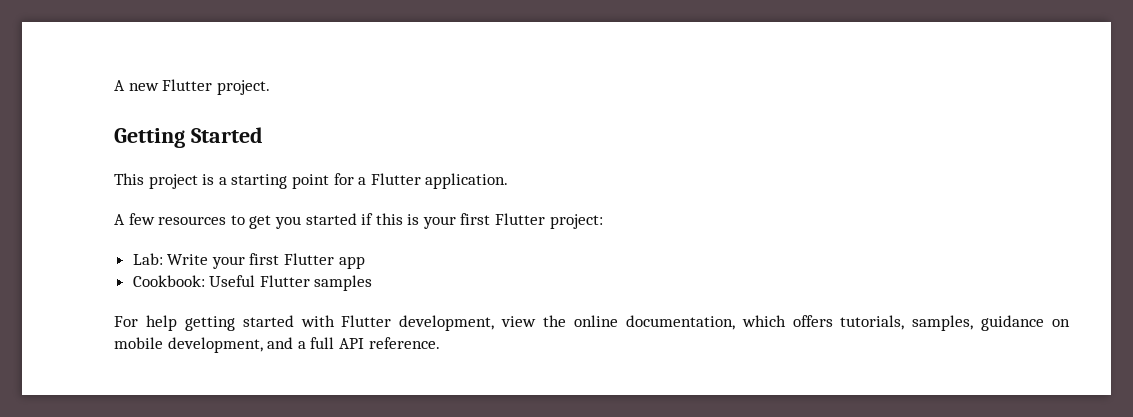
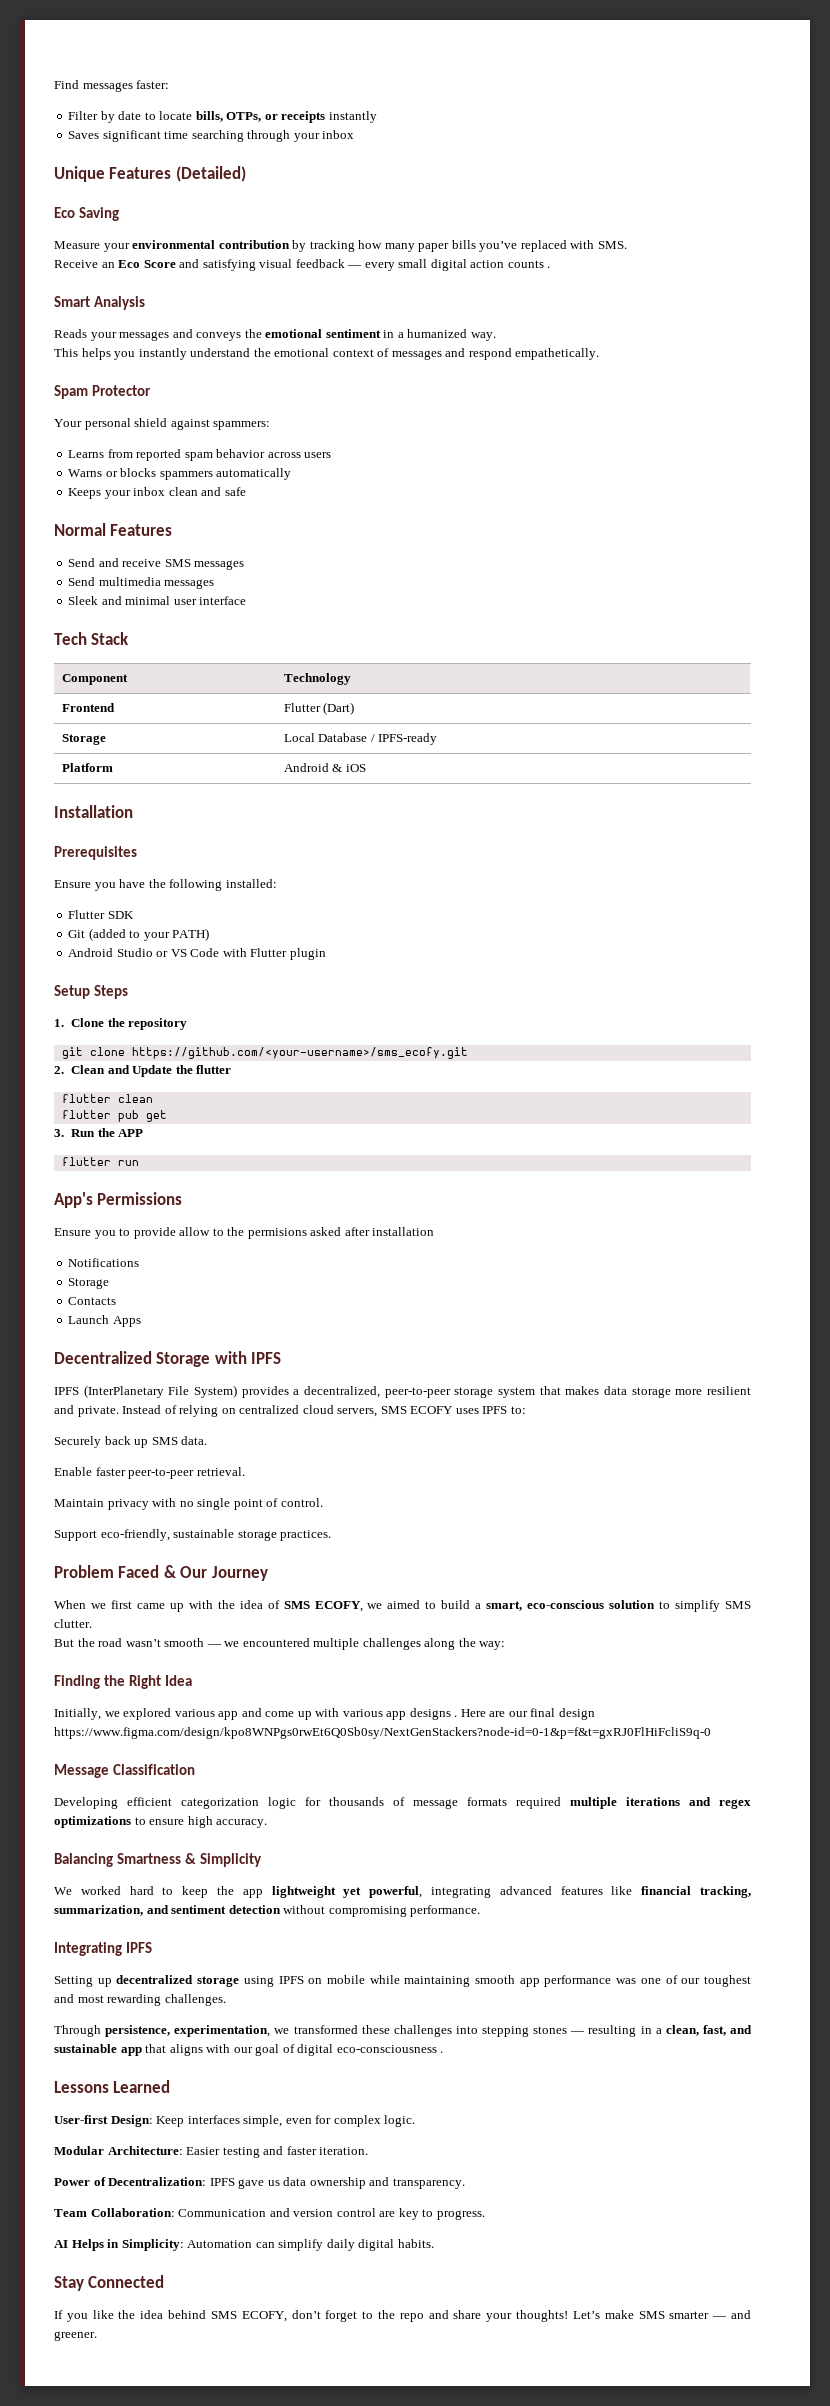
- A new Flutter project.
- Getting Started
- This project is a starting point for a Flutter application.
- A few resources to get you started if this is your first Flutter project:
- Lab: Write your first Flutter app
- Cookbook: Useful Flutter samples
- For help getting started with Flutter development, view the online documentation, which offers tutorials, samples, guidance on mobile development, and a full API reference.
+ Find messages faster:
+ Filter by date to locate bills, OTPs, or receipts instantly
+ Saves significant time searching through your inbox
+ Unique Features (Detailed)
+ Eco Saving
+ Measure your environmental contribution by tracking how many paper bills you’ve replaced with SMS.
+ Receive an Eco Score and satisfying visual feedback — every small digital action counts .
+ Smart Analysis
+ Reads your messages and conveys the emotional sentiment in a humanized way.
+ This helps you instantly understand the emotional context of messages and respond empathetically.
+ Spam Protector
+ Your personal shield against spammers:
+ Learns from reported spam behavior across users
+ Warns or blocks spammers automatically
+ Keeps your inbox clean and safe
+ Normal Features
+ Send and receive SMS messages
+ Send multimedia messages
+ Sleek and minimal user interface
+ Tech Stack
+ Component | Technology
+ Frontend | Flutter (Dart)
+ Storage | Local Database / IPFS-ready
+ Platform | Android & iOS
+ Installation
+ Prerequisites
+ Ensure you have the following installed:
+ Flutter SDK
+ Git (added to your PATH)
+ Android Studio or VS Code with Flutter plugin
+ Setup Steps
+ 1. Clone the repository
+ git clone https://github.com/<your-username>/sms_ecofy.git
+ 2. Clean and Update the flutter
+ flutter clean
+ flutter pub get
+ 3. Run the APP
+ flutter run
+ App's Permissions
+ Ensure you to provide allow to the permisions asked after installation
+ Notifications
+ Storage
+ Contacts
+ Launch Apps
+ Decentralized Storage with IPFS
+ IPFS (InterPlanetary File System) provides a decentralized, peer-to-peer storage system that makes data storage more resilient and private. Instead of relying on centralized cloud servers, SMS ECOFY uses IPFS to:
+ Securely back up SMS data.
+ Enable faster peer-to-peer retrieval.
+ Maintain privacy with no single point of control.
+ Support eco-friendly, sustainable storage practices.
+ Problem Faced & Our Journey
+ When we first came up with the idea of SMS ECOFY, we aimed to build a smart, eco-conscious solution to simplify SMS clutter.
+ But the road wasn’t smooth — we encountered multiple challenges along the way:
+ Finding the Right Idea
+ Initially, we explored various app and come up with various app designs . Here are our final design https://www.figma.com/design/kpo8WNPgs0rwEt6Q0Sb0sy/NextGenStackers?node-id=0-1&p=f&t=gxRJ0FlHiFcliS9q-0
+ Message Classification
+ Developing efficient categorization logic for thousands of message formats required multiple iterations and regex optimizations to ensure high accuracy.
+ Balancing Smartness & Simplicity
+ We worked hard to keep the app lightweight yet powerful, integrating advanced features like financial tracking, summarization, and sentiment detection without compromising performance.
+ Integrating IPFS
+ Setting up decentralized storage using IPFS on mobile while maintaining smooth app performance was one of our toughest and most rewarding challenges.
+ Through persistence, experimentation, we transformed these challenges into stepping stones — resulting in a clean, fast, and sustainable app that aligns with our goal of digital eco-consciousness .
+ Lessons Learned
+ User-first Design: Keep interfaces simple, even for complex logic.
+ Modular Architecture: Easier testing and faster iteration.
+ Power of Decentralization: IPFS gave us data ownership and transparency.
+ Team Collaboration: Communication and version control are key to progress.
+ AI Helps in Simplicity: Automation can simplify daily digital habits.
+ Stay Connected
+ If you like the idea behind SMS ECOFY, don’t forget to the repo and share your thoughts! Let’s make SMS smarter — and greener.

